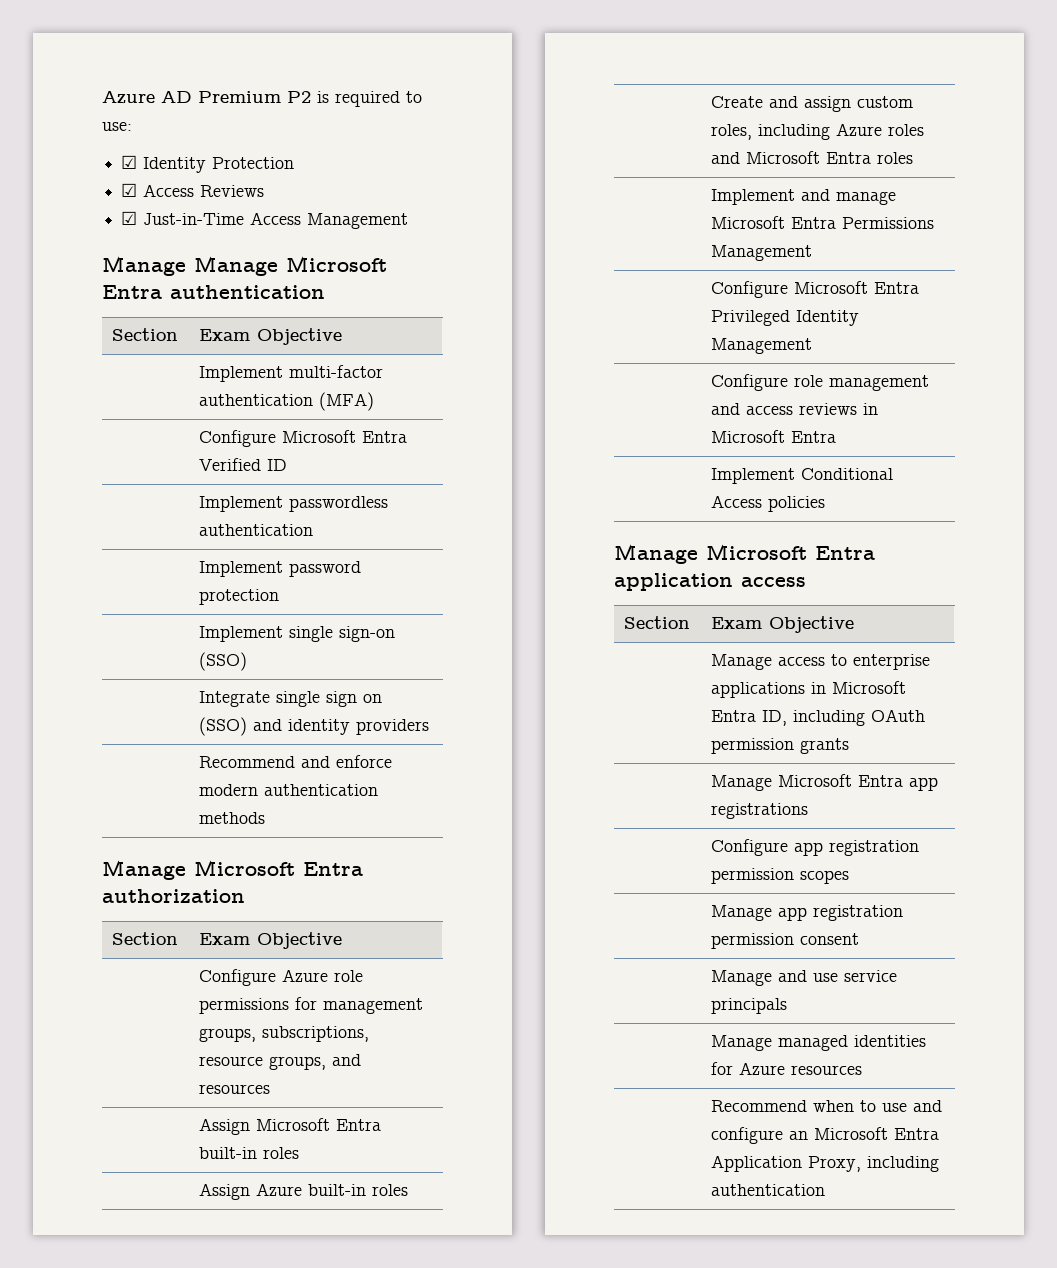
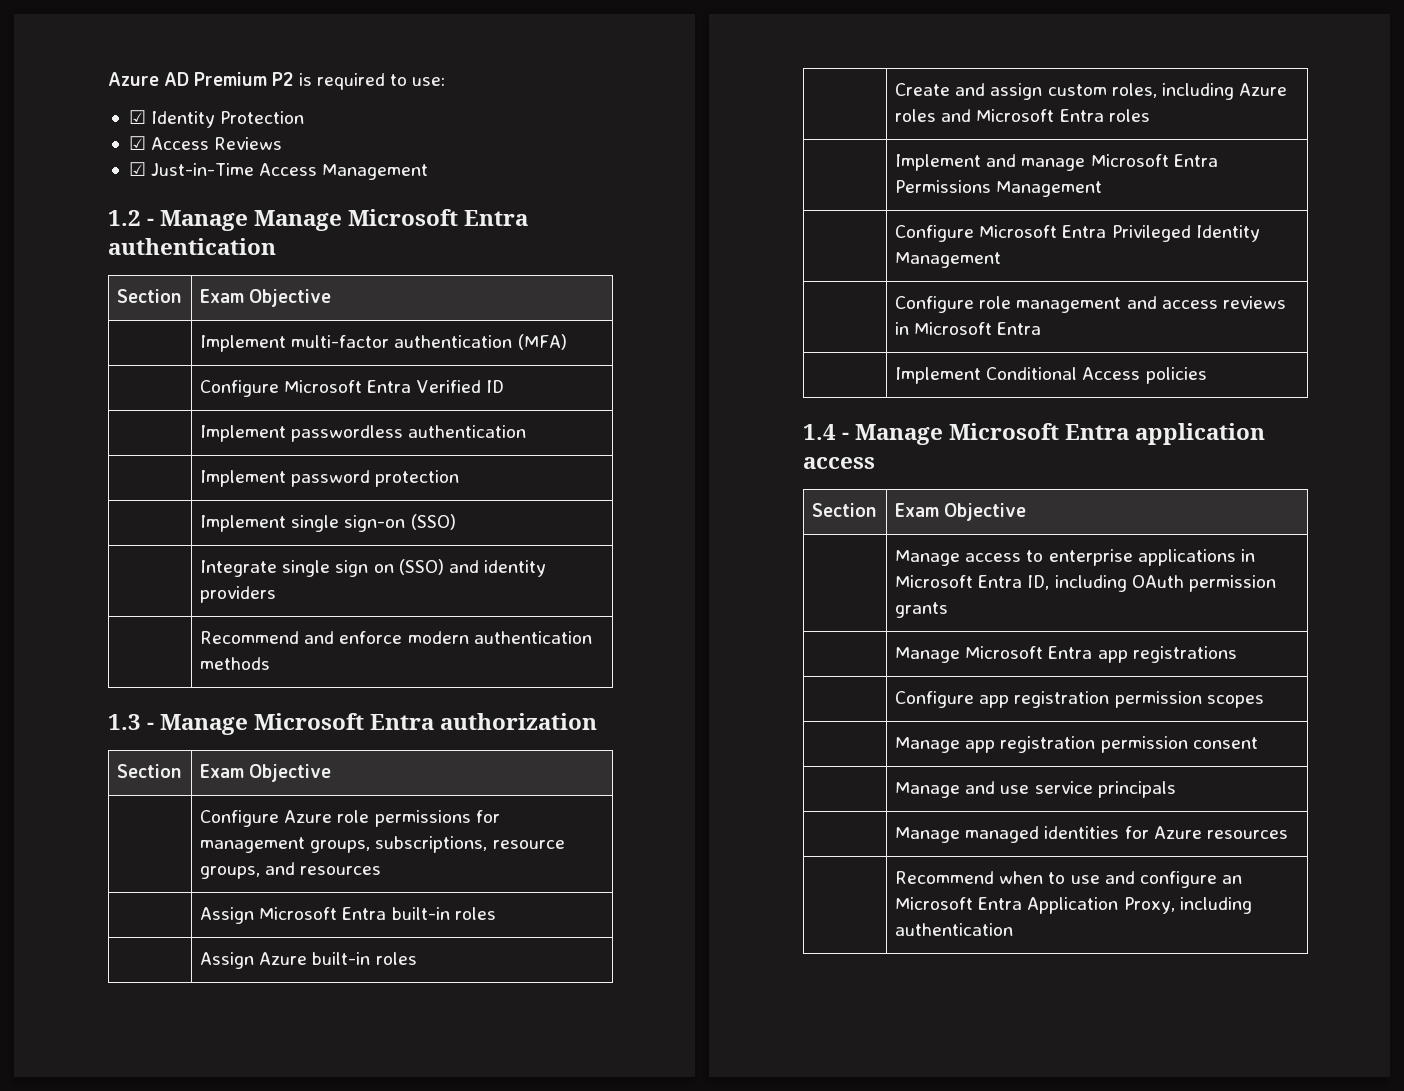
- Manage Manage Microsoft Entra authentication
+ 1.2 - Manage Manage Microsoft Entra authentication
- Manage Microsoft Entra authorization
+ 1.3 - Manage Microsoft Entra authorization
- Manage Microsoft Entra application access
+ 1.4 - Manage Microsoft Entra application access

